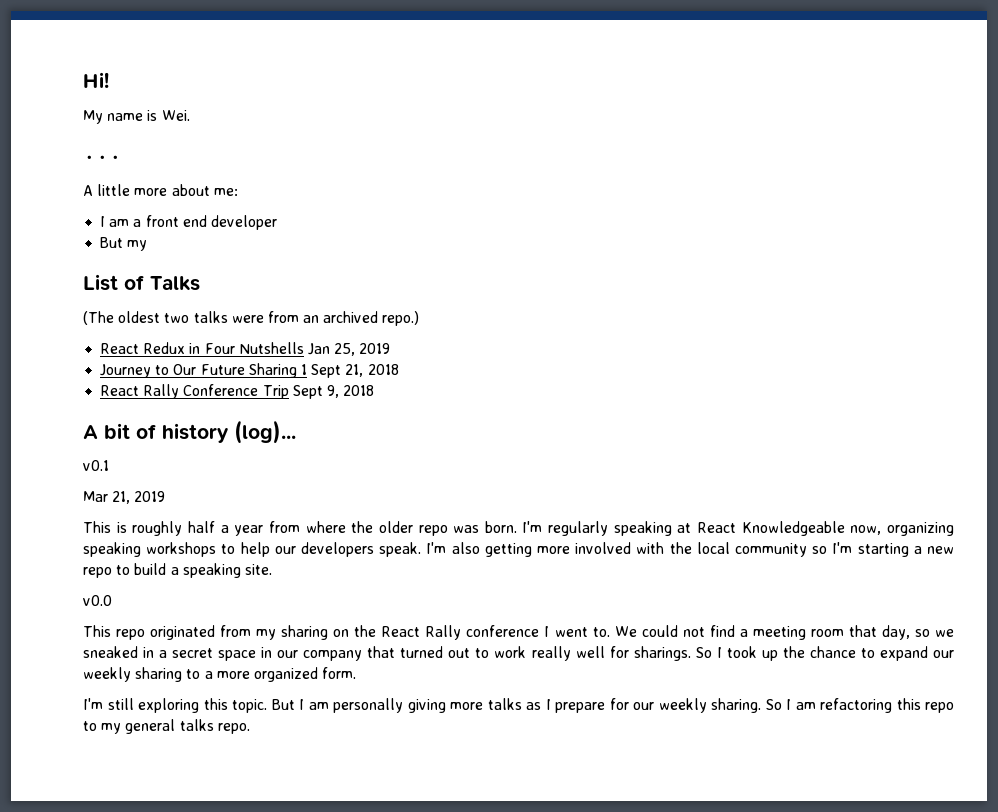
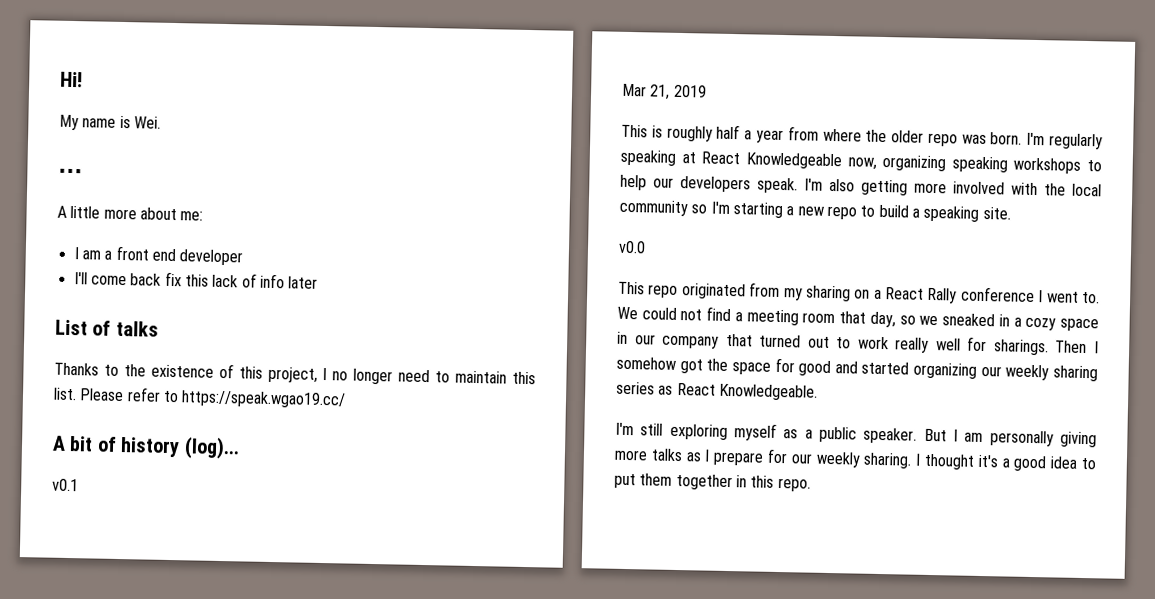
- But my
- List of Talks
- (The oldest two talks were from an archived repo.)
- React Redux in Four Nutshells Jan 25, 2019
- Journey to Our Future Sharing 1 Sept 21, 2018
- React Rally Conference Trip Sept 9, 2018
+ I'll come back fix this lack of info later
+ List of talks
+ Thanks to the existence of this project, I no longer need to maintain this list. Please refer to https://speak.wgao19.cc/
- This repo originated from my sharing on the React Rally conference I went to.
+ This repo originated from my sharing on a React Rally conference I went to.
- We could not find a meeting room that day, so we sneaked in a secret space in our company that turned out to work really well for sharings.
+ We could not find a meeting room that day, so we sneaked in a cozy space in our company that turned out to work really well for sharings.
- So I took up the chance to expand our weekly sharing to a more organized form.
- I'm still exploring this topic.
+ Then I somehow got the space for good and started organizing our weekly sharing series as React Knowledgeable.
+ I'm still exploring myself as a public speaker.
- So I am refactoring this repo to my general talks repo.
+ I thought it's a good idea to put them together in this repo.

